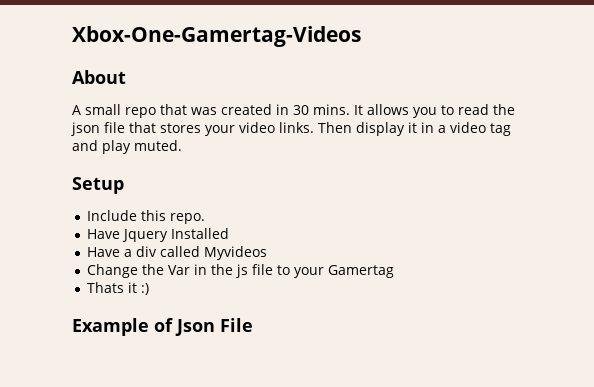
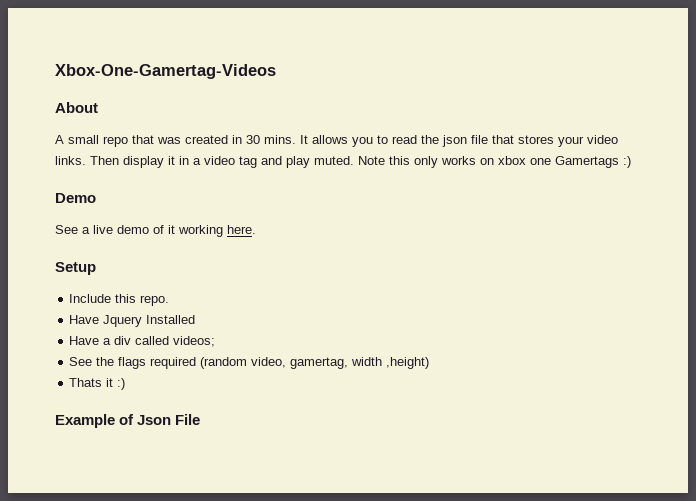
+ Note this only works on xbox one Gamertags :)
+ Demo
+ See a live demo of it working here.
- Have a div called Myvideos
- Change the Var in the js file to your Gamertag
+ Have a div called videos;
+ See the flags required (random video, gamertag, width ,height)

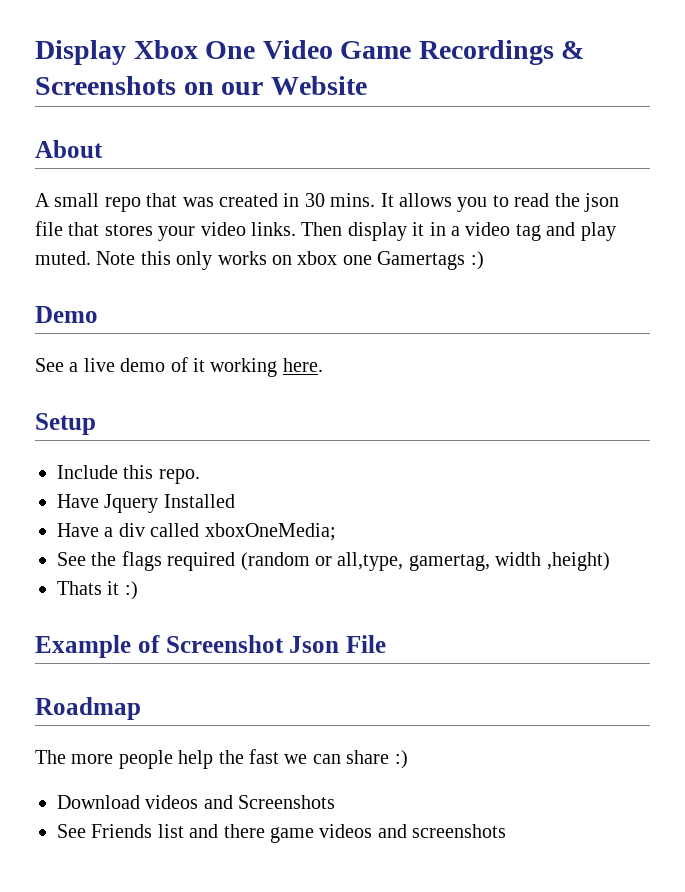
- Xbox-One-Gamertag-Videos
+ Display Xbox One Video Game Recordings & Screenshots on our Website
- Have a div called videos;
+ Have a div called xboxOneMedia;
- See the flags required (random video, gamertag, width ,height)
+ See the flags required (random or all,type, gamertag, width ,height)
- Example of Json File
+ Example of Screenshot Json File
+ Roadmap
+ The more people help the fast we can share :)
+ Download videos and Screenshots
+ See Friends list and there game videos and screenshots

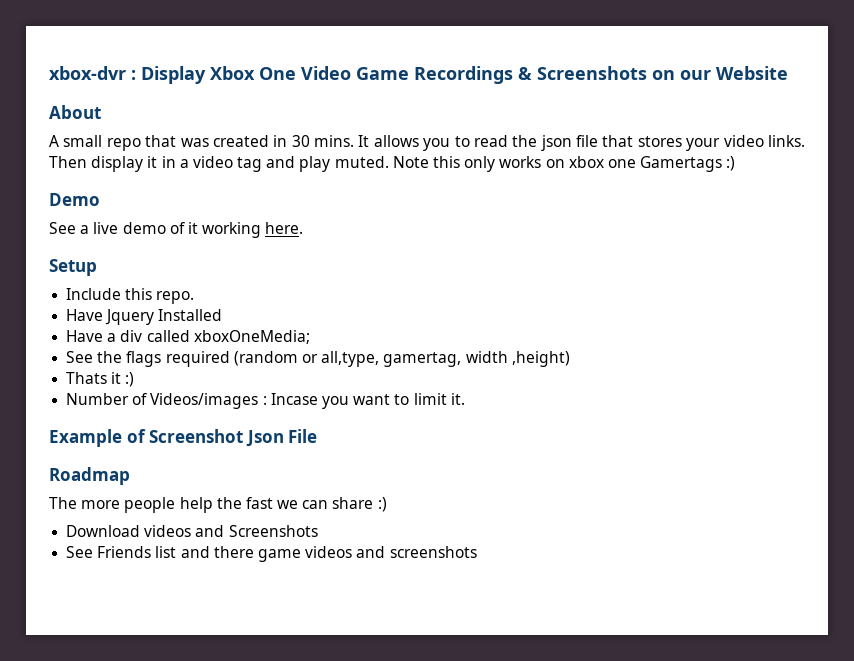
- Display Xbox One Video Game Recordings & Screenshots on our Website
+ xbox-dvr : Display Xbox One Video Game Recordings & Screenshots on our Website
+ Number of Videos/images : Incase you want to limit it.

